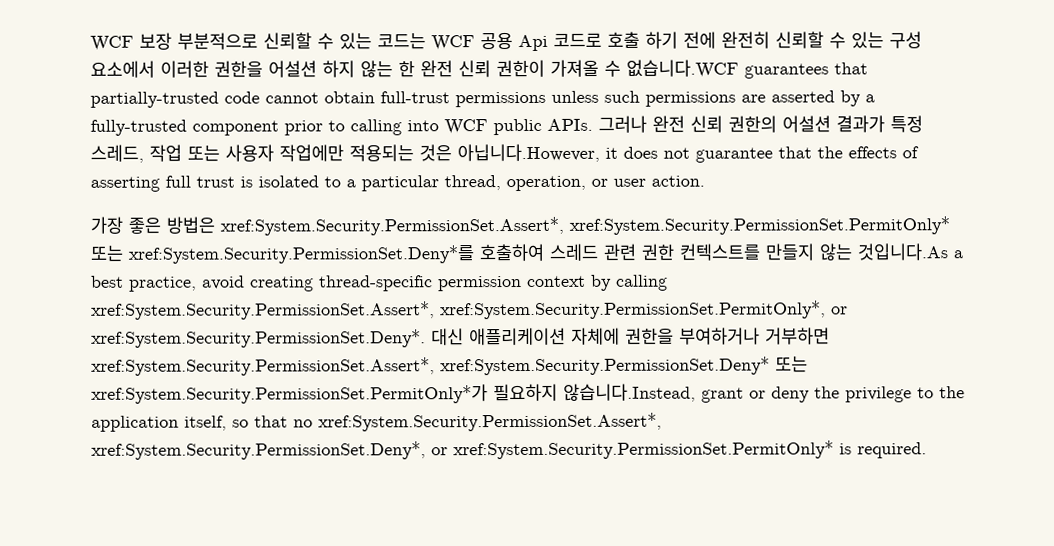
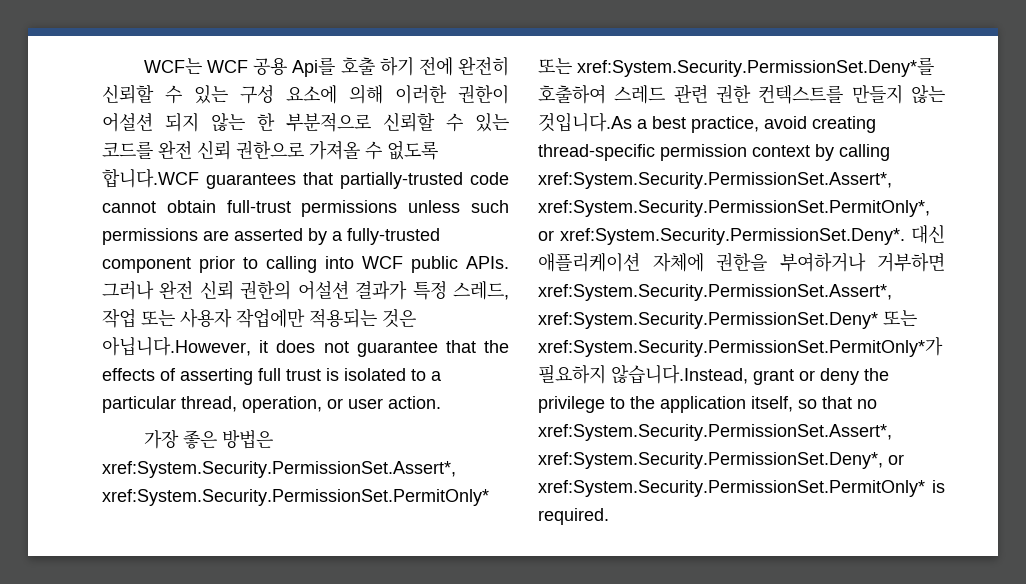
- WCF 보장 부분적으로 신뢰할 수 있는 코드는 WCF 공용 Api 코드로 호출 하기 전에 완전히 신뢰할 수 있는 구성 요소에서 이러한 권한을 어설션 하지 않는 한 완전 신뢰 권한이 가져올 수 없습니다.WCF guarantees that partially-trusted code cannot obtain full-trust permissions unless such permissions are asserted by a fully-trusted component prior to calling into WCF public APIs.
+ WCF는 WCF 공용 Api를 호출 하기 전에 완전히 신뢰할 수 있는 구성 요소에 의해 이러한 권한이 어설션 되지 않는 한 부분적으로 신뢰할 수 있는 코드를 완전 신뢰 권한으로 가져올 수 없도록 합니다.WCF guarantees that partially-trusted code cannot obtain full-trust permissions unless such permissions are asserted by a fully-trusted component prior to calling into WCF public APIs.

